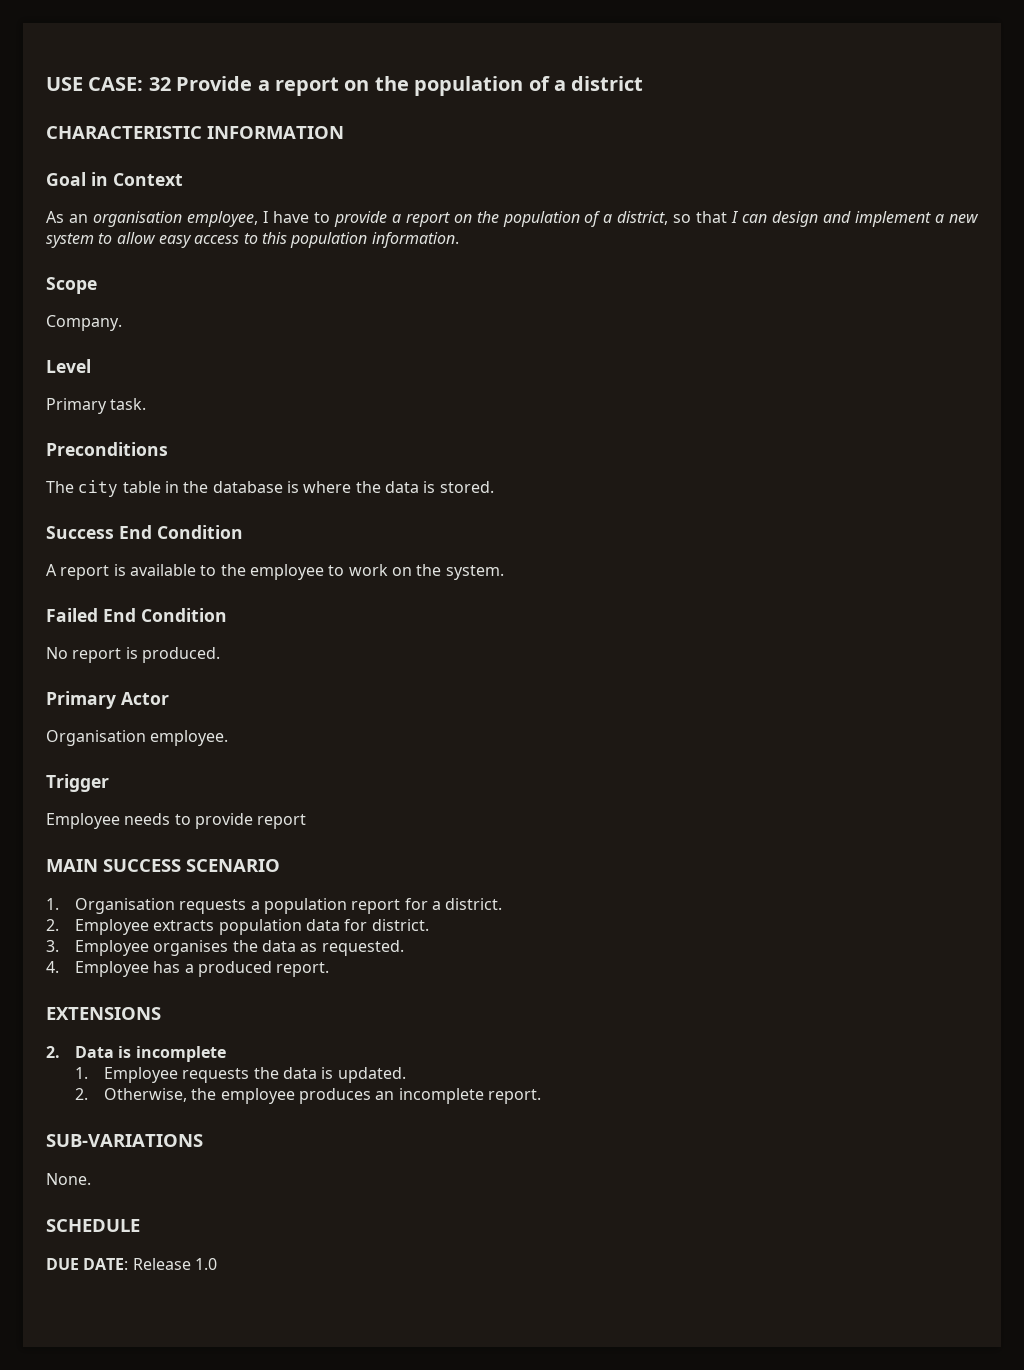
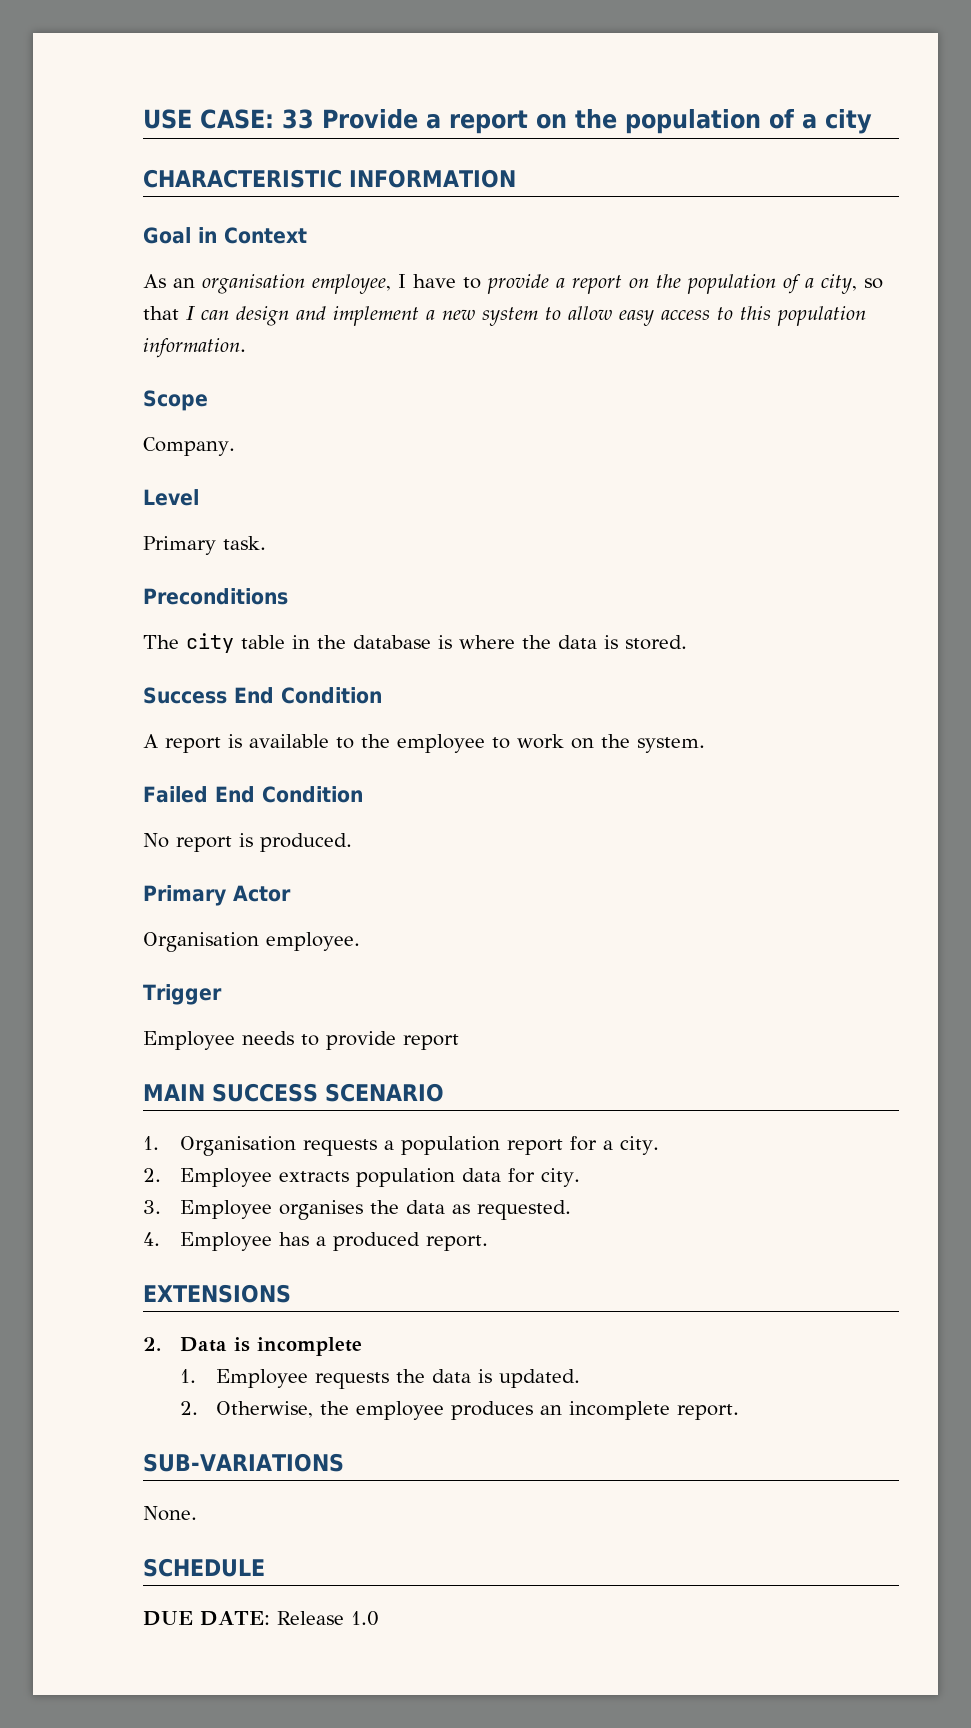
- USE CASE: 32 Provide a report on the population of a district
+ USE CASE: 33 Provide a report on the population of a city
- As an organisation employee, I have to provide a report on the population of a district, so that I can design and implement a new system to allow easy access to this population information.
+ As an organisation employee, I have to provide a report on the population of a city, so that I can design and implement a new system to allow easy access to this population information.
- 1. Organisation requests a population report for a district.
+ 1. Organisation requests a population report for a city.
- 2. Employee extracts population data for district.
+ 2. Employee extracts population data for city.

